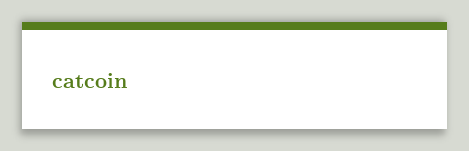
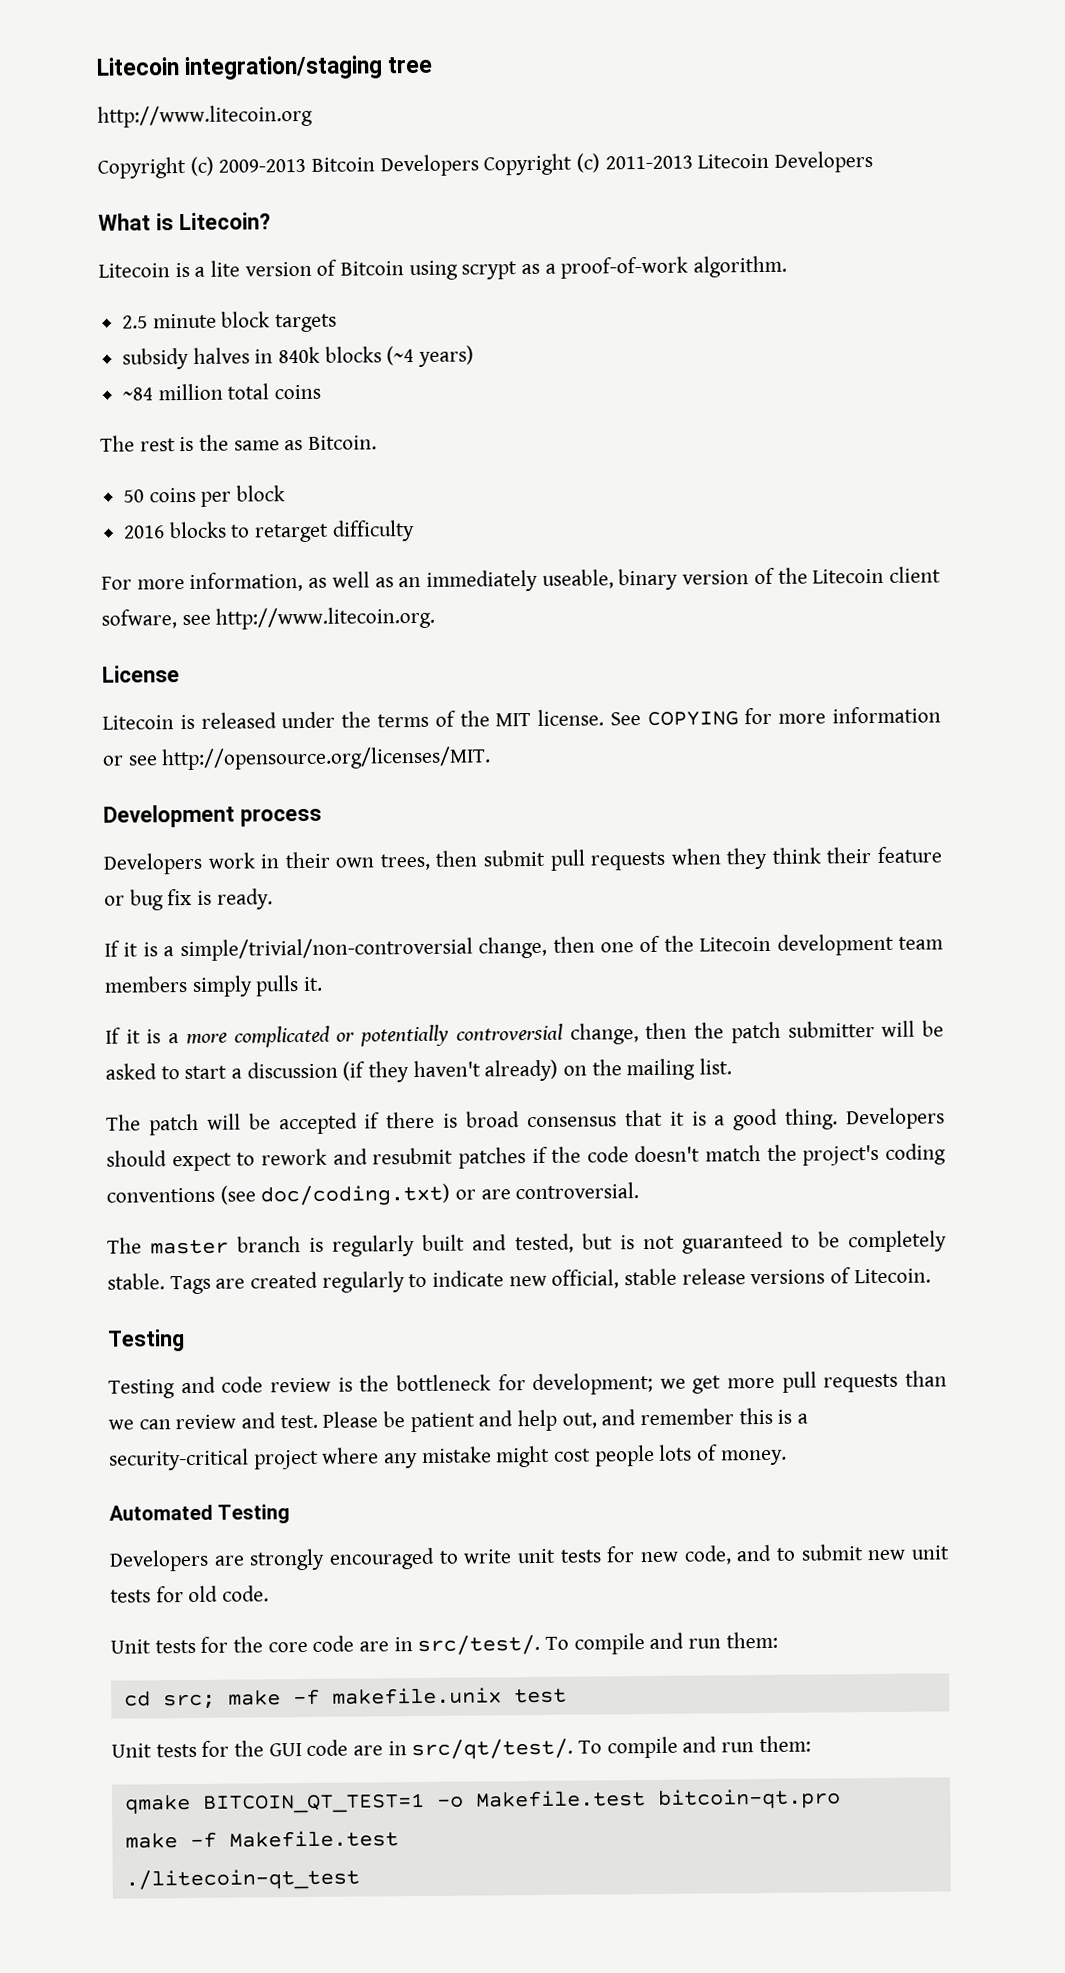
- catcoin
+ Litecoin integration/staging tree
+ http://www.litecoin.org
+ Copyright (c) 2009-2013 Bitcoin Developers Copyright (c) 2011-2013 Litecoin Developers
+ What is Litecoin?
+ Litecoin is a lite version of Bitcoin using scrypt as a proof-of-work algorithm.
+ 2.5 minute block targets
+ subsidy halves in 840k blocks (~4 years)
+ ~84 million total coins
+ The rest is the same as Bitcoin.
+ 50 coins per block
+ 2016 blocks to retarget difficulty
+ For more information, as well as an immediately useable, binary version of the Litecoin client sofware, see http://www.litecoin.org.
+ License
+ Litecoin is released under the terms of the MIT license. See COPYING for more information or see http://opensource.org/licenses/MIT.
+ Development process
+ Developers work in their own trees, then submit pull requests when they think their feature or bug fix is ready.
+ If it is a simple/trivial/non-controversial change, then one of the Litecoin development team members simply pulls it.
+ If it is a more complicated or potentially controversial change, then the patch submitter will be asked to start a discussion (if they haven't already) on the mailing list.
+ The patch will be accepted if there is broad consensus that it is a good thing. Developers should expect to rework and resubmit patches if the code doesn't match the project's coding conventions (see doc/coding.txt) or are controversial.
+ The master branch is regularly built and tested, but is not guaranteed to be completely stable. Tags are created regularly to indicate new official, stable release versions of Litecoin.
+ Testing
+ Testing and code review is the bottleneck for development; we get more pull requests than we can review and test. Please be patient and help out, and remember this is a security-critical project where any mistake might cost people lots of money.
+ Automated Testing
+ Developers are strongly encouraged to write unit tests for new code, and to submit new unit tests for old code.
+ Unit tests for the core code are in src/test/. To compile and run them:
+ cd src; make -f makefile.unix test
+ Unit tests for the GUI code are in src/qt/test/. To compile and run them:
+ qmake BITCOIN_QT_TEST=1 -o Makefile.test bitcoin-qt.pro
+ make -f Makefile.test
+ ./litecoin-qt_test

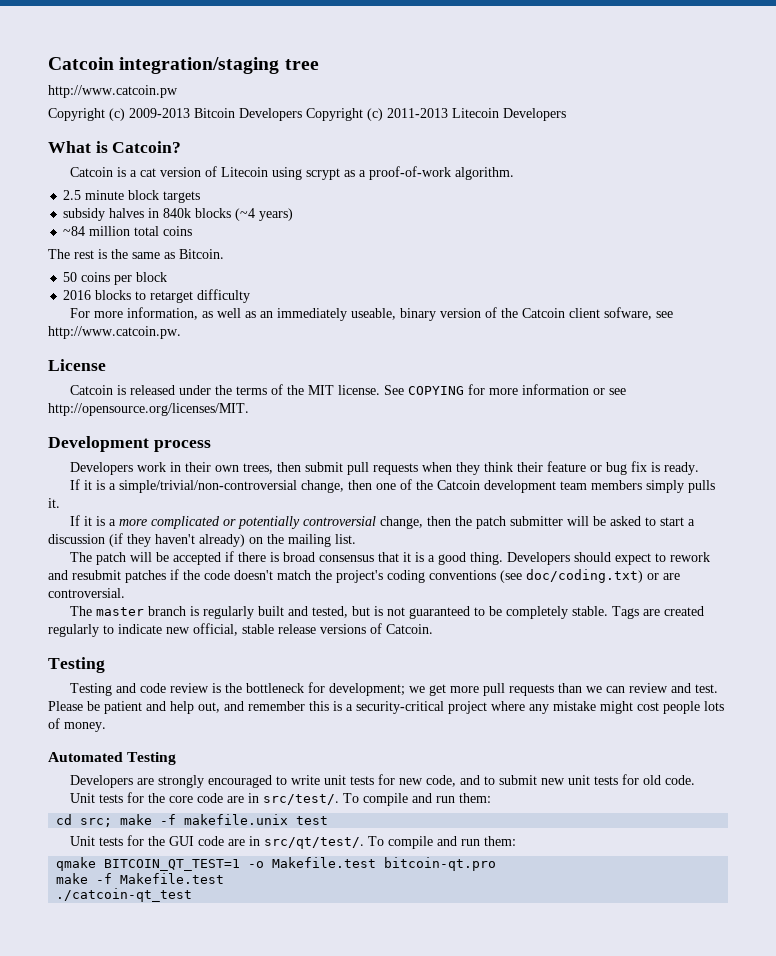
- Litecoin integration/staging tree
+ Catcoin integration/staging tree
- http://www.litecoin.org
+ http://www.catcoin.pw
- What is Litecoin?
- Litecoin is a lite version of Bitcoin using scrypt as a proof-of-work algorithm.
+ What is Catcoin?
+ Catcoin is a cat version of Litecoin using scrypt as a proof-of-work algorithm.
- For more information, as well as an immediately useable, binary version of the Litecoin client sofware, see http://www.litecoin.org.
+ For more information, as well as an immediately useable, binary version of the Catcoin client sofware, see http://www.catcoin.pw.
- Litecoin is released under the terms of the MIT license.
+ Catcoin is released under the terms of the MIT license.
- If it is a simple/trivial/non-controversial change, then one of the Litecoin development team members simply pulls it.
+ If it is a simple/trivial/non-controversial change, then one of the Catcoin development team members simply pulls it.
- Tags are created regularly to indicate new official, stable release versions of Litecoin.
+ Tags are created regularly to indicate new official, stable release versions of Catcoin.
- ./litecoin-qt_test
+ ./catcoin-qt_test

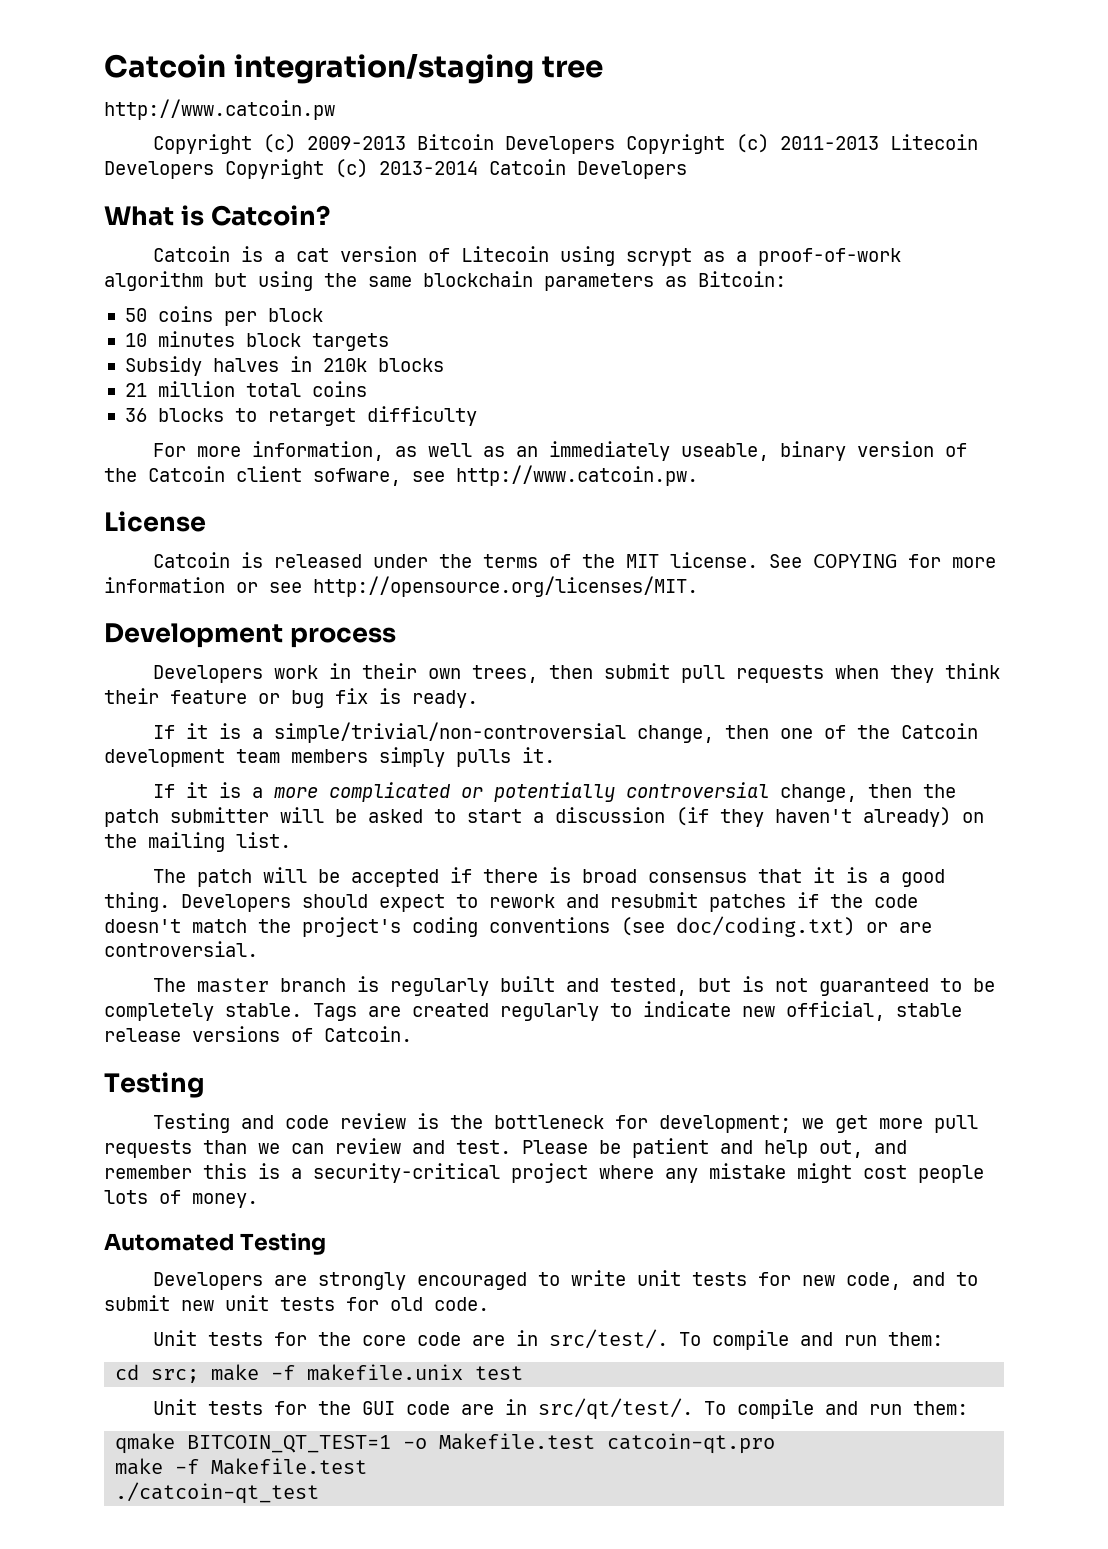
- Copyright (c) 2009-2013 Bitcoin Developers Copyright (c) 2011-2013 Litecoin Developers
+ Copyright (c) 2009-2013 Bitcoin Developers Copyright (c) 2011-2013 Litecoin Developers Copyright (c) 2013-2014 Catcoin Developers
- Catcoin is a cat version of Litecoin using scrypt as a proof-of-work algorithm.
- 2.5 minute block targets
- subsidy halves in 840k blocks (~4 years)
- ~84 million total coins
- The rest is the same as Bitcoin.
+ Catcoin is a cat version of Litecoin using scrypt as a proof-of-work algorithm but using the same blockchain parameters as Bitcoin:
  50 coins per block
- 2016 blocks to retarget difficulty
+ 10 minutes block targets
+ Subsidy halves in 210k blocks
+ 21 million total coins
+ 36 blocks to retarget difficulty
- qmake BITCOIN_QT_TEST=1 -o Makefile.test bitcoin-qt.pro
+ qmake BITCOIN_QT_TEST=1 -o Makefile.test catcoin-qt.pro

